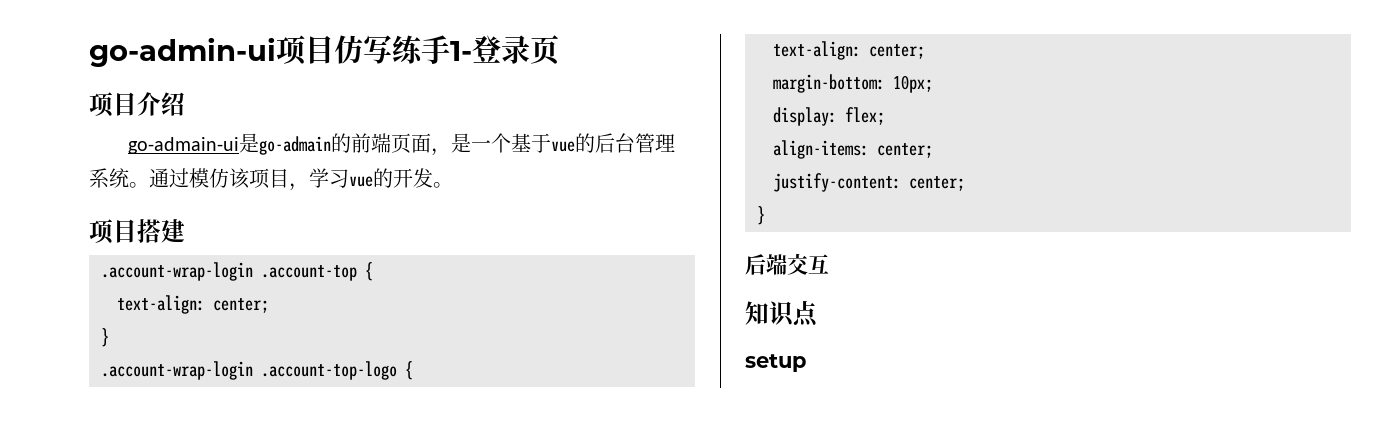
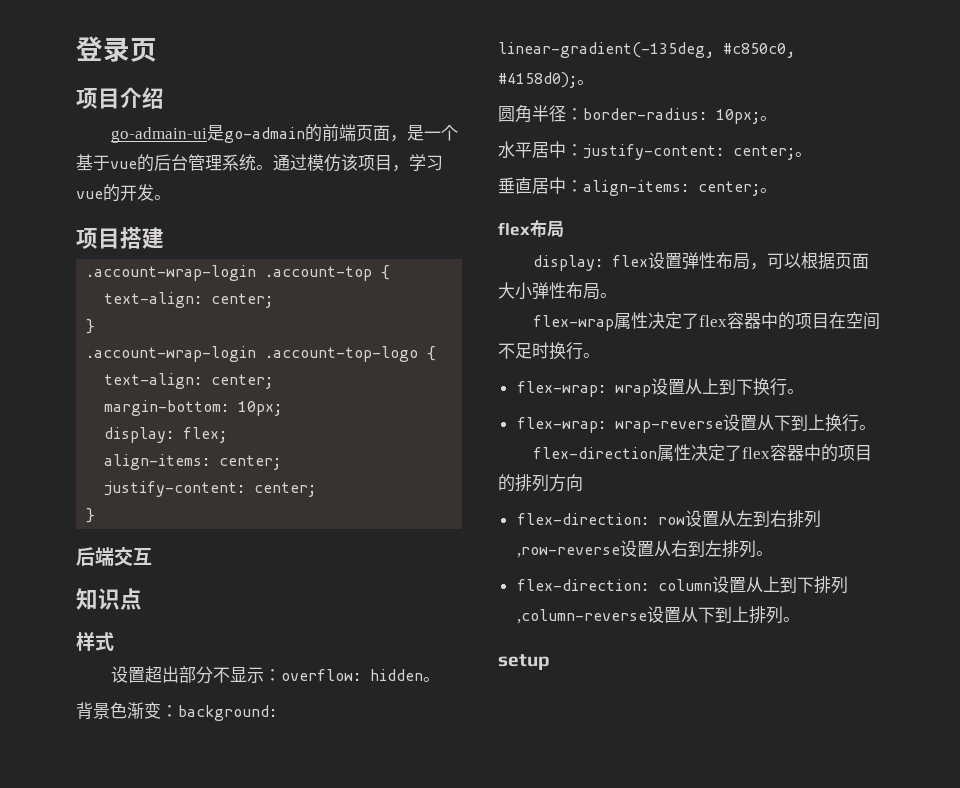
- go-admin-ui项目仿写练手1-登录页
+ 登录页
+ 样式
+ 设置超出部分不显示：overflow: hidden。
+ 背景色渐变：background: linear-gradient(-135deg, #c850c0, #4158d0);。
+ 圆角半径：border-radius: 10px;。
+ 水平居中：justify-content: center;。
+ 垂直居中：align-items: center;。
+ flex布局
+ display: flex设置弹性布局，可以根据页面大小弹性布局。
+ flex-wrap属性决定了flex容器中的项目在空间不足时换行。
+ flex-wrap: wrap设置从上到下换行。
+ flex-wrap: wrap-reverse设置从下到上换行。
+ flex-direction属性决定了flex容器中的项目的排列方向
+ flex-direction: row设置从左到右排列,row-reverse设置从右到左排列。
+ flex-direction: column设置从上到下排列,column-reverse设置从下到上排列。

